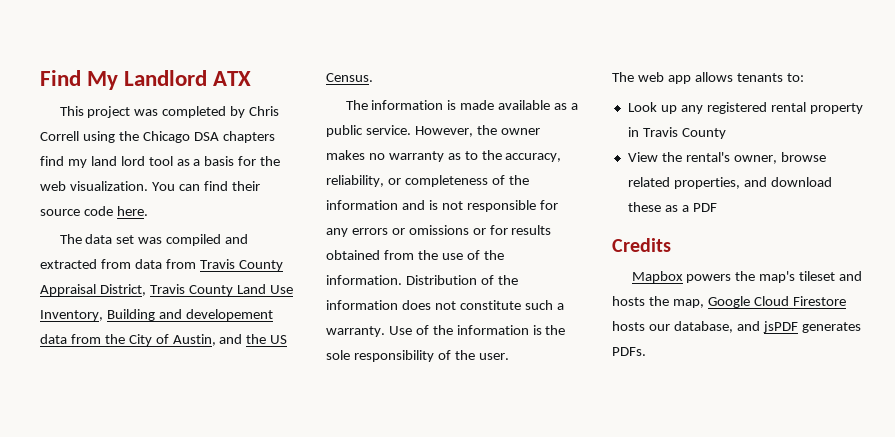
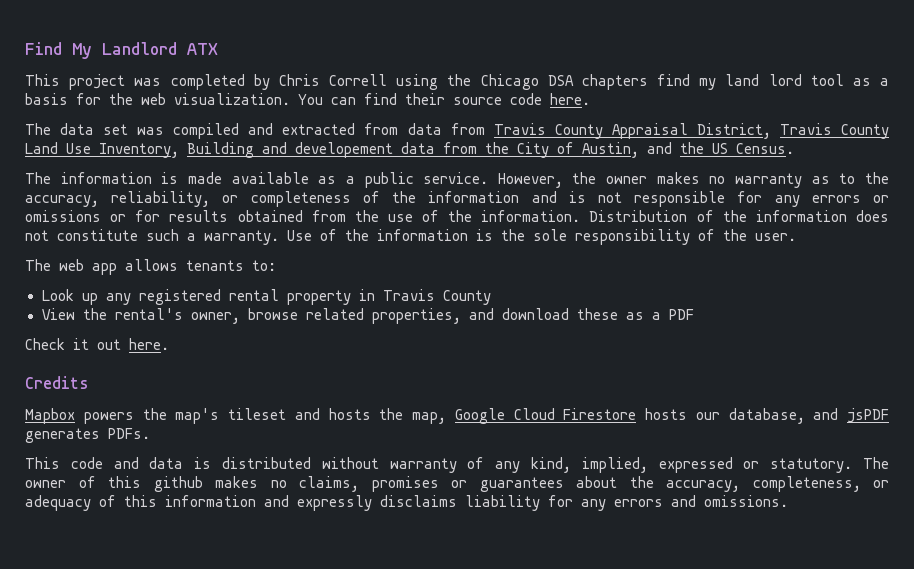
+ Check it out here.
+ This code and data is distributed without warranty of any kind, implied, expressed or statutory. The owner of this github makes no claims, promises or guarantees about the accuracy, completeness, or adequacy of this information and expressly disclaims liability for any errors and omissions.

